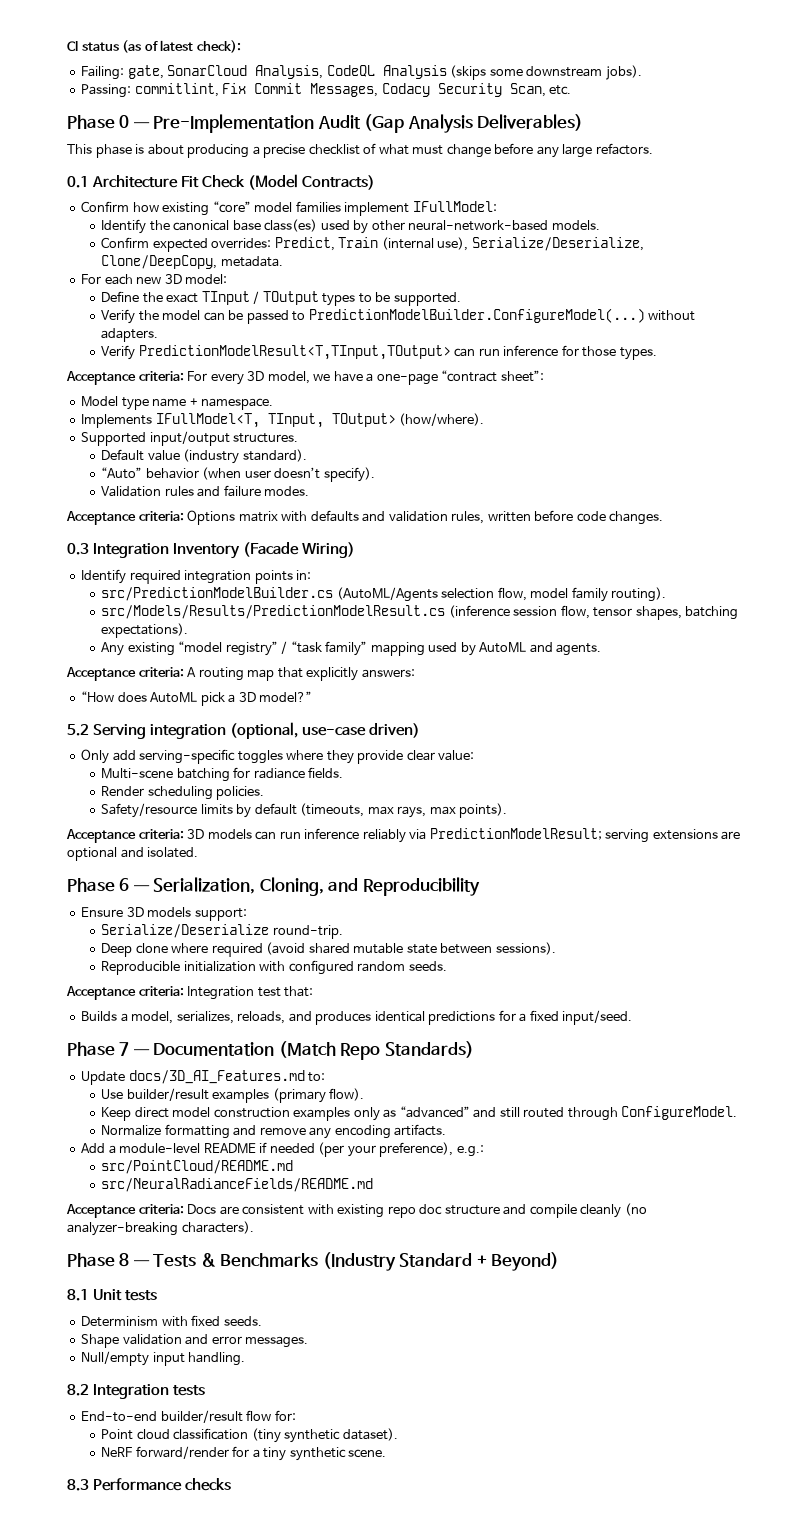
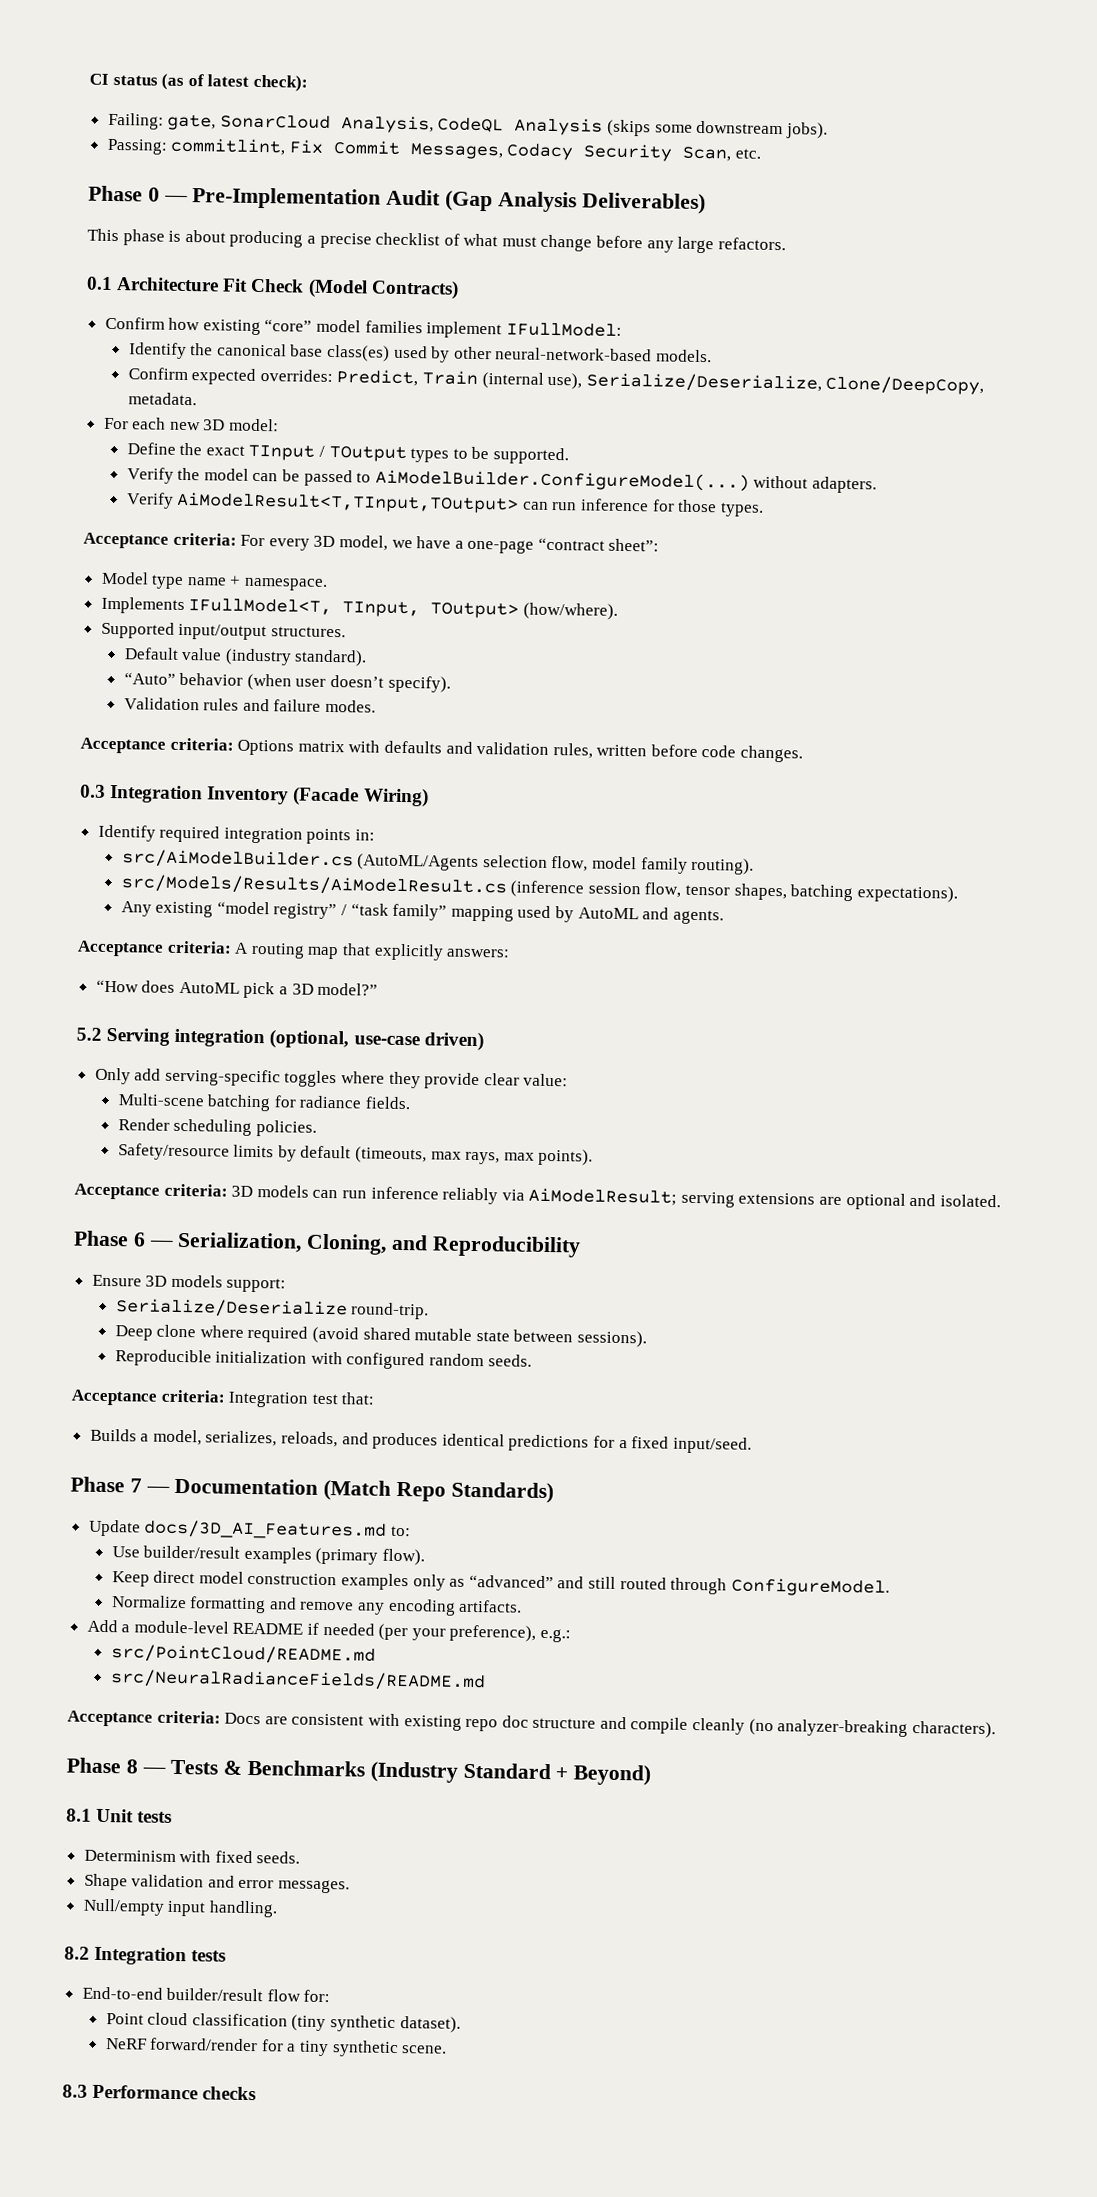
- Verify the model can be passed to PredictionModelBuilder.ConfigureModel(...) without adapters.
+ Verify the model can be passed to AiModelBuilder.ConfigureModel(...) without adapters.
- Verify PredictionModelResult<T,TInput,TOutput> can run inference for those types.
+ Verify AiModelResult<T,TInput,TOutput> can run inference for those types.
- src/PredictionModelBuilder.cs (AutoML/Agents selection flow, model family routing).
+ src/AiModelBuilder.cs (AutoML/Agents selection flow, model family routing).
- src/Models/Results/PredictionModelResult.cs (inference session flow, tensor shapes, batching expectations).
+ src/Models/Results/AiModelResult.cs (inference session flow, tensor shapes, batching expectations).
- Acceptance criteria: 3D models can run inference reliably via PredictionModelResult; serving extensions are optional and isolated.
+ Acceptance criteria: 3D models can run inference reliably via AiModelResult; serving extensions are optional and isolated.

